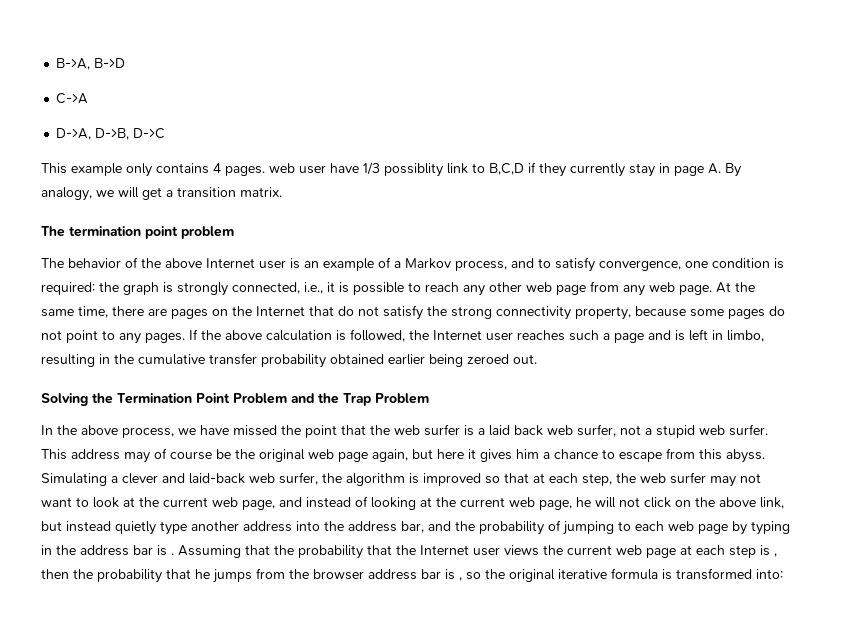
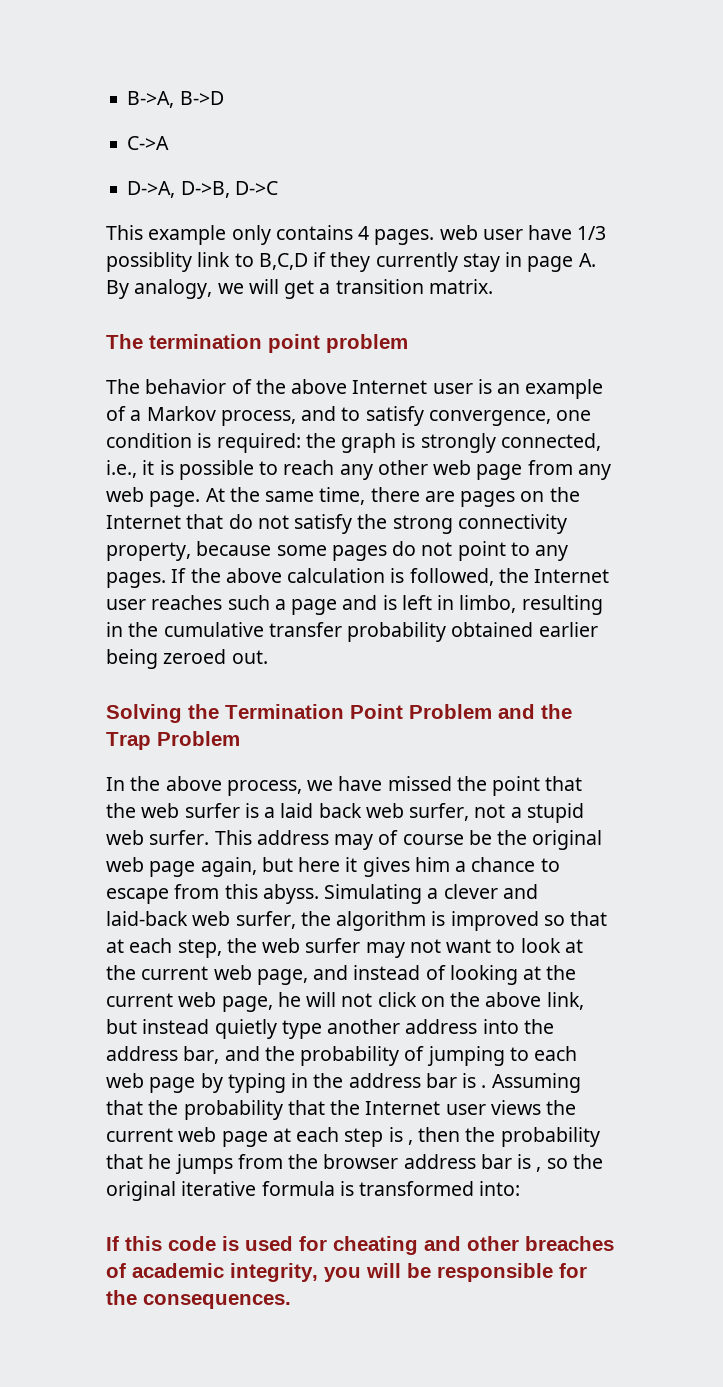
+ If this code is used for cheating and other breaches of academic integrity, you will be responsible for the consequences.

